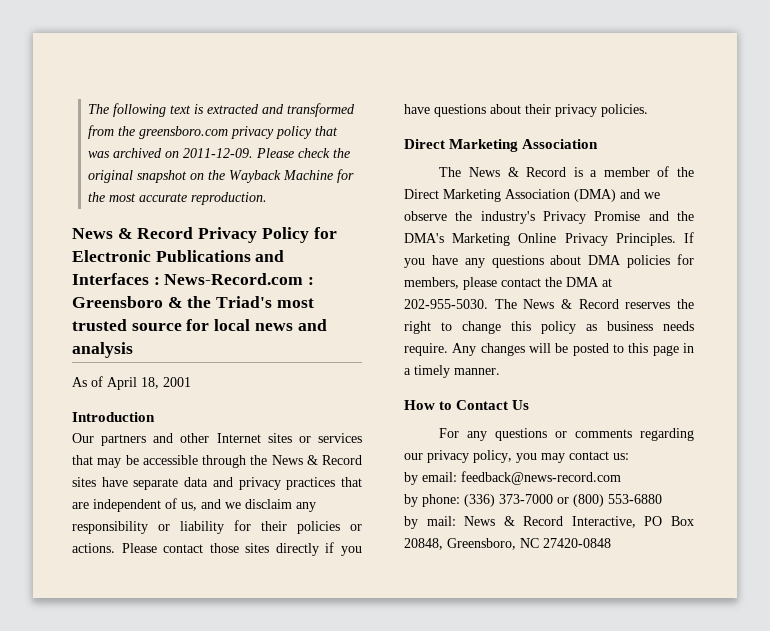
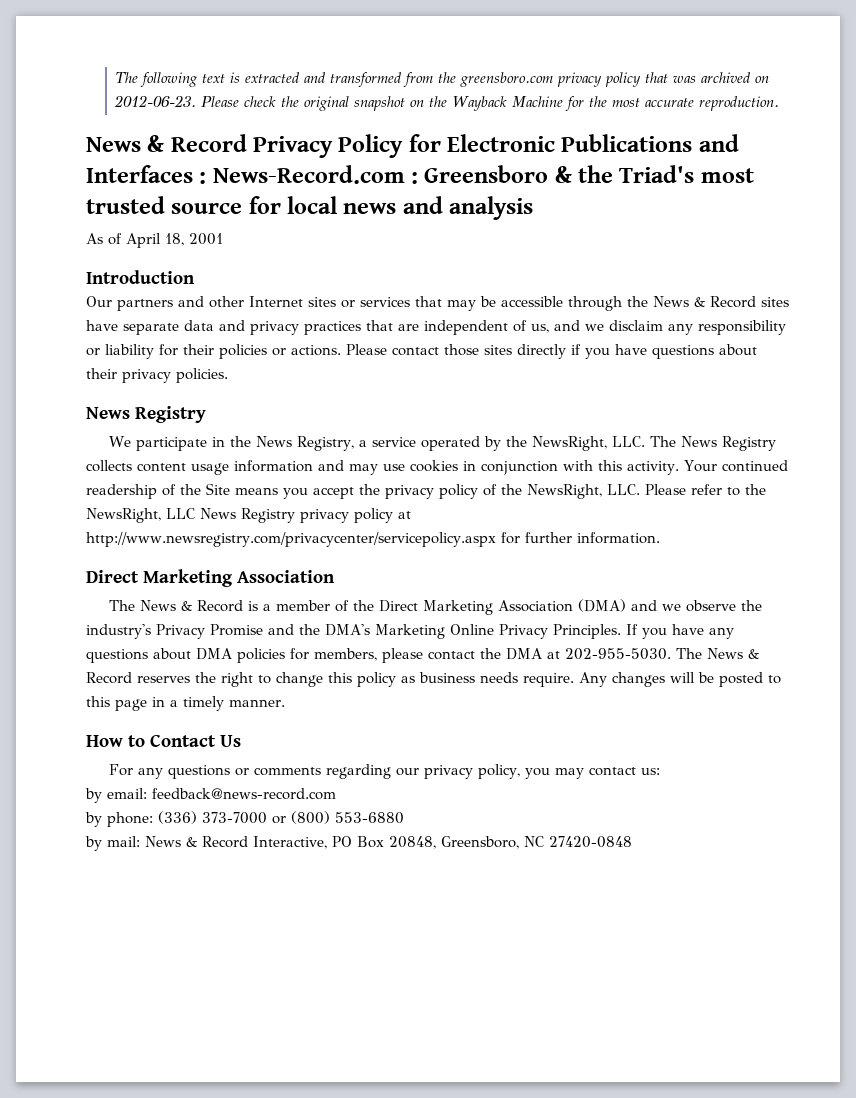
- The following text is extracted and transformed from the greensboro.com privacy policy that was archived on 2011-12-09.
+ The following text is extracted and transformed from the greensboro.com privacy policy that was archived on 2012-06-23.
  Please contact those sites directly if you have questions about their privacy policies.
+ News Registry
+ We participate in the News Registry, a service operated by the NewsRight, LLC. The News Registry collects content usage information and may use cookies in conjunction with this activity. Your continued readership of the Site means you accept the privacy policy of the NewsRight, LLC. Please refer to the NewsRight, LLC News Registry privacy policy at http://www.newsregistry.com/privacycenter/servicepolicy.aspx for further information.

